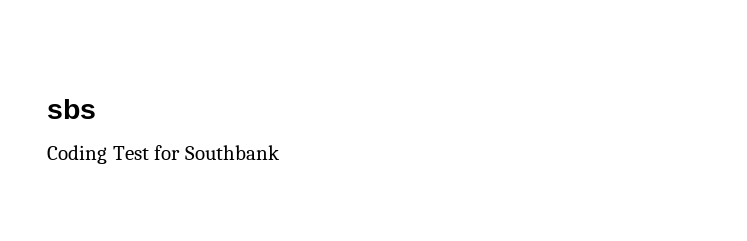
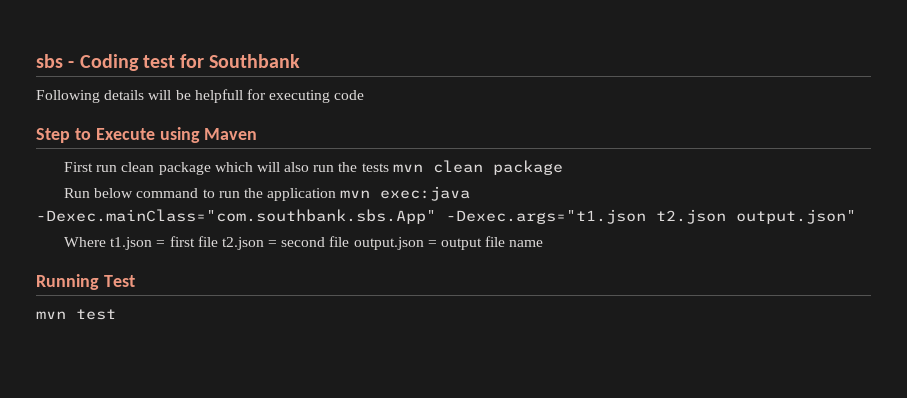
- sbs
- Coding Test for Southbank
+ sbs - Coding test for Southbank
+ Following details will be helpfull for executing code
+ Step to Execute using Maven
+ First run clean package which will also run the tests mvn clean package
+ Run below command to run the application mvn exec:java -Dexec.mainClass="com.southbank.sbs.App" -Dexec.args="t1.json t2.json output.json"
+ Where t1.json = first file t2.json = second file output.json = output file name
+ Running Test
+ mvn test

